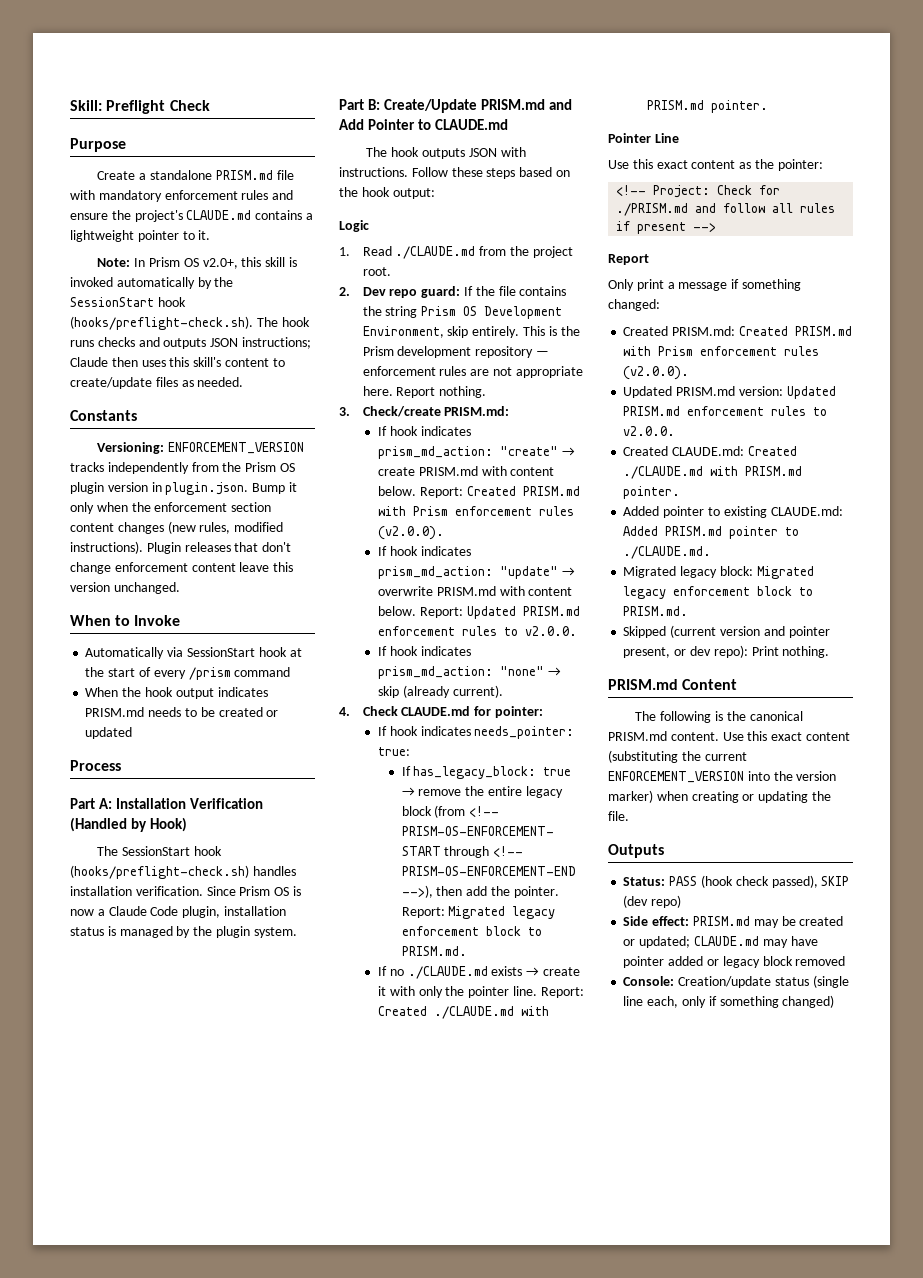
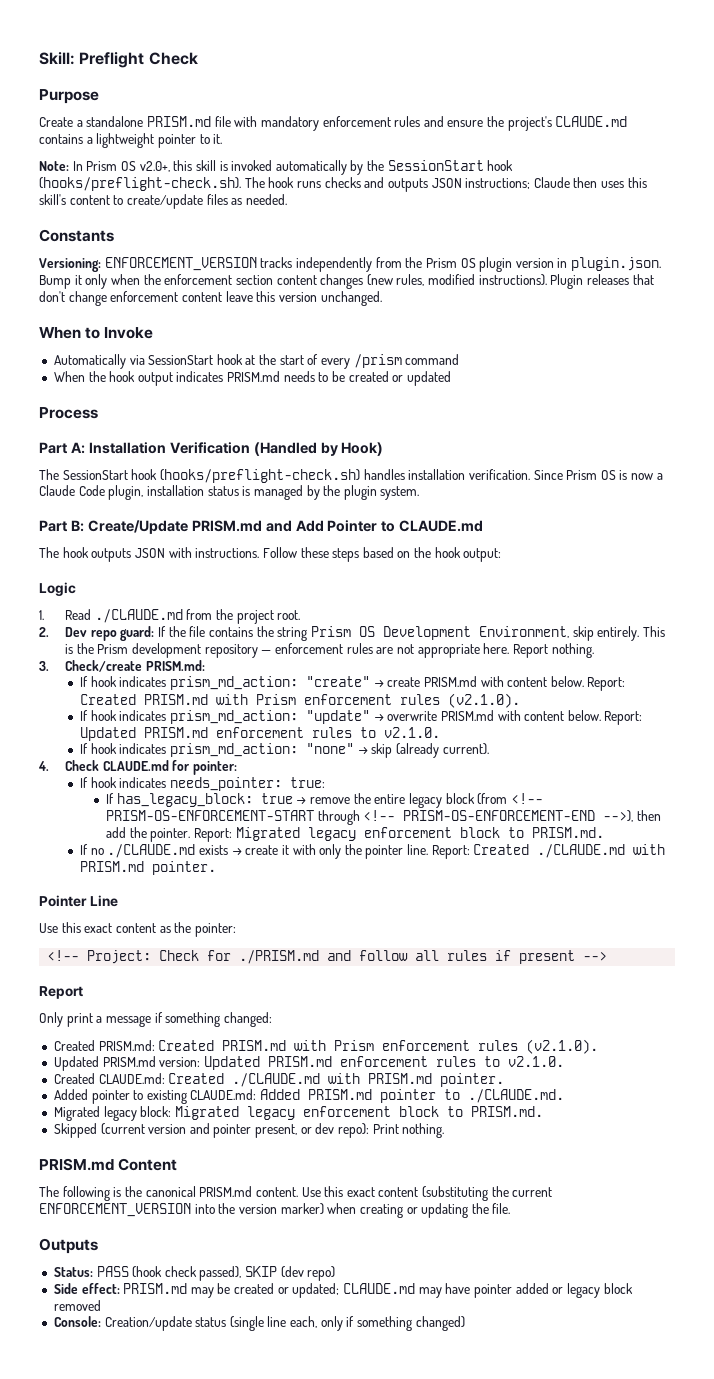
- Report: Created PRISM.md with Prism enforcement rules (v2.0.0).
+ Report: Created PRISM.md with Prism enforcement rules (v2.1.0).
- Report: Updated PRISM.md enforcement rules to v2.0.0.
+ Report: Updated PRISM.md enforcement rules to v2.1.0.
- Created PRISM.md: Created PRISM.md with Prism enforcement rules (v2.0.0).
+ Created PRISM.md: Created PRISM.md with Prism enforcement rules (v2.1.0).
- Updated PRISM.md version: Updated PRISM.md enforcement rules to v2.0.0.
+ Updated PRISM.md version: Updated PRISM.md enforcement rules to v2.1.0.

